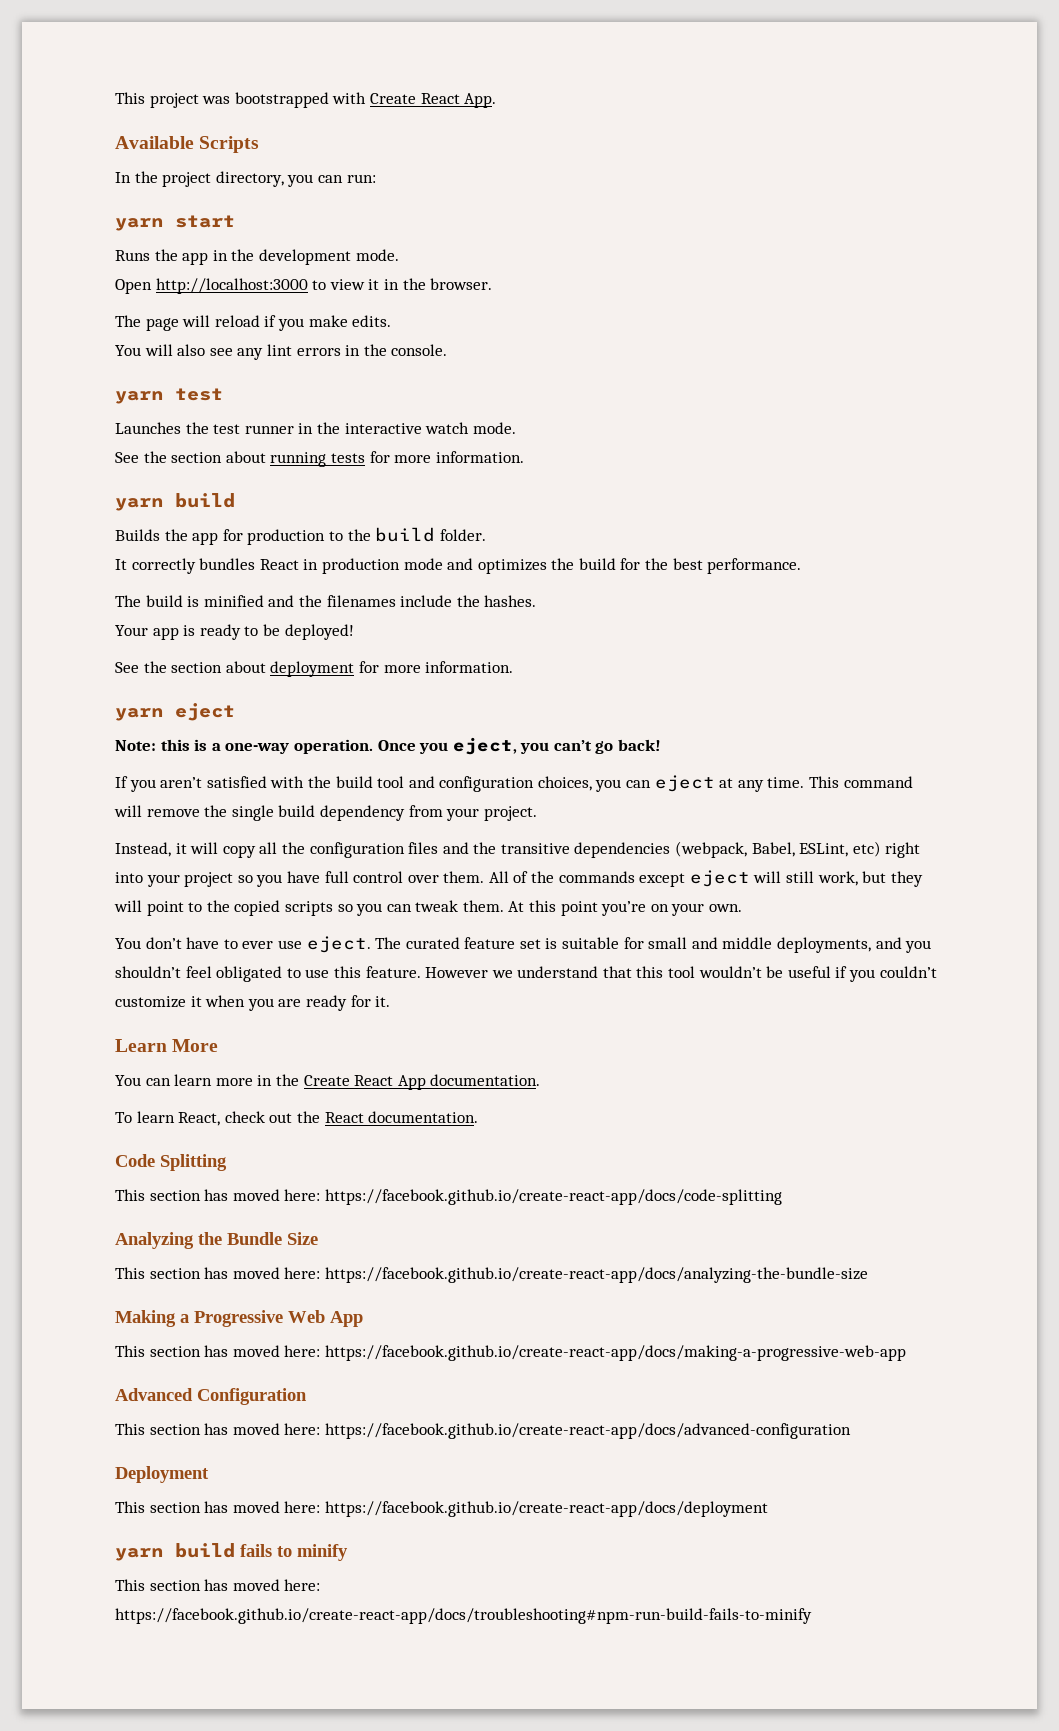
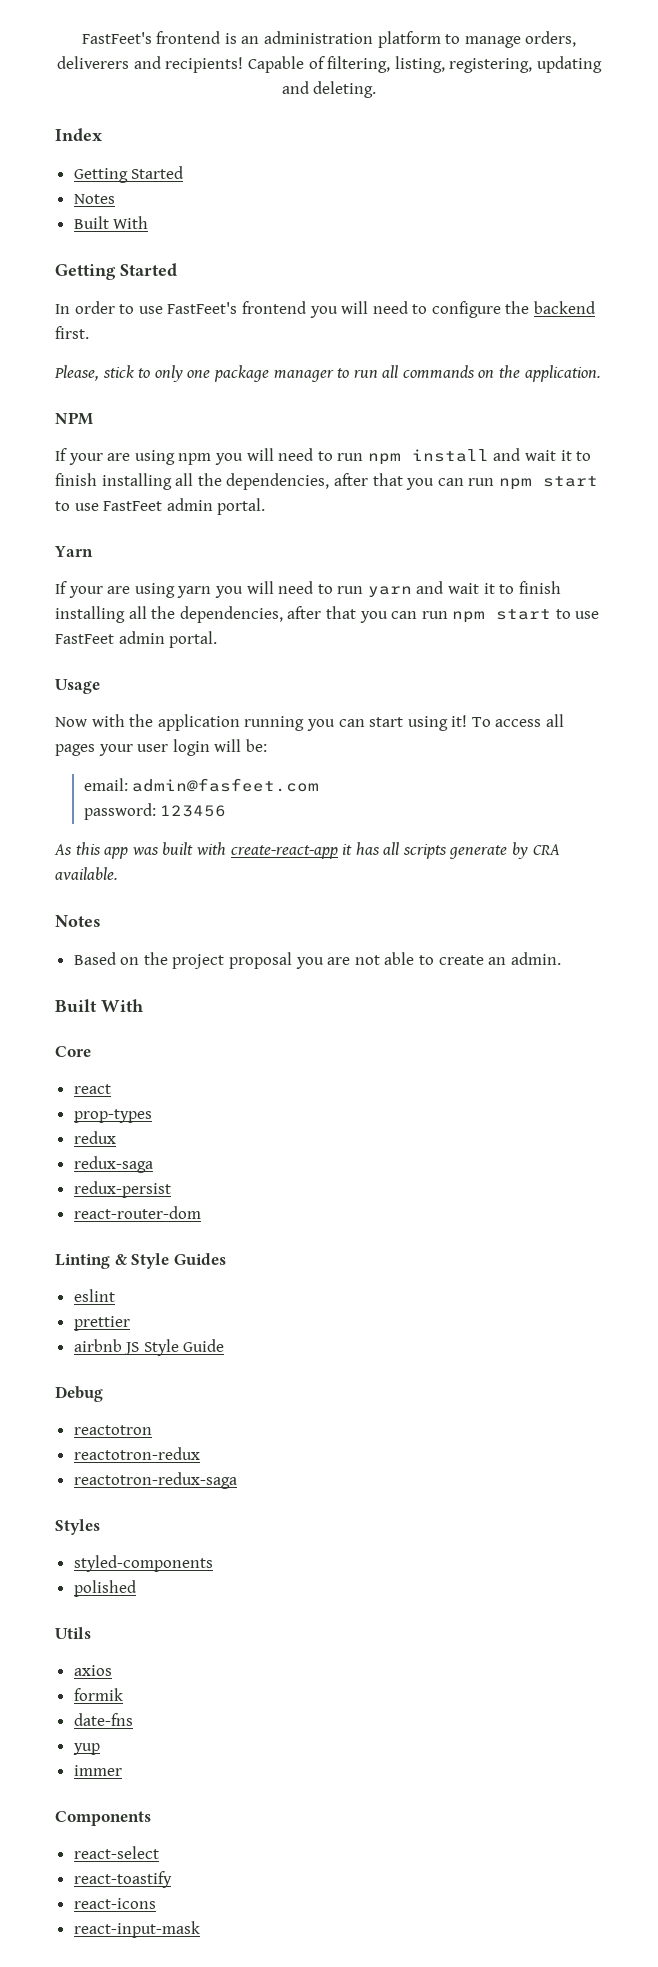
- This project was bootstrapped with Create React App.
- Available Scripts
- In the project directory, you can run:
- yarn start
- Runs the app in the development mode.
- Open http://localhost:3000 to view it in the browser.
- The page will reload if you make edits.
- You will also see any lint errors in the console.
- yarn test
- Launches the test runner in the interactive watch mode.
- See the section about running tests for more information.
- yarn build
- Builds the app for production to the build folder.
- It correctly bundles React in production mode and optimizes the build for the best performance.
- The build is minified and the filenames include the hashes.
- Your app is ready to be deployed!
- See the section about deployment for more information.
- yarn eject
- Note: this is a one-way operation. Once you eject, you can’t go back!
- If you aren’t satisfied with the build tool and configuration choices, you can eject at any time. This command will remove the single build dependency from your project.
- Instead, it will copy all the configuration files and the transitive dependencies (webpack, Babel, ESLint, etc) right into your project so you have full control over them. All of the commands except eject will still work, but they will point to the copied scripts so you can tweak them. At this point you’re on your own.
- You don’t have to ever use eject. The curated feature set is suitable for small and middle deployments, and you shouldn’t feel obligated to use this feature. However we understand that this tool wouldn’t be useful if you couldn’t customize it when you are ready for it.
- Learn More
- You can learn more in the Create React App documentation.
- To learn React, check out the React documentation.
- Code Splitting
- This section has moved here: https://facebook.github.io/create-react-app/docs/code-splitting
- Analyzing the Bundle Size
- This section has moved here: https://facebook.github.io/create-react-app/docs/analyzing-the-bundle-size
- Making a Progressive Web App
- This section has moved here: https://facebook.github.io/create-react-app/docs/making-a-progressive-web-app
- Advanced Configuration
- This section has moved here: https://facebook.github.io/create-react-app/docs/advanced-configuration
- Deployment
- This section has moved here: https://facebook.github.io/create-react-app/docs/deployment
- yarn build fails to minify
- This section has moved here: https://facebook.github.io/create-react-app/docs/troubleshooting#npm-run-build-fails-to-minify
+ FastFeet's frontend is an administration platform to manage orders, deliverers and recipients! Capable of filtering, listing, registering, updating and deleting.
+ Index
+ Getting Started
+ Notes
+ Built With
+ Getting Started
+ In order to use FastFeet's frontend you will need to configure the backend first.
+ Please, stick to only one package manager to run all commands on the application.
+ NPM
+ If your are using npm you will need to run npm install and wait it to finish installing all the dependencies, after that you can run npm start to use FastFeet admin portal.
+ Yarn
+ If your are using yarn you will need to run yarn and wait it to finish installing all the dependencies, after that you can run npm start to use FastFeet admin portal.
+ Usage
+ Now with the application running you can start using it! To access all pages your user login will be:
+ email: admin@fasfeet.com
+ password: 123456
+ As this app was built with create-react-app it has all scripts generate by CRA available.
+ Notes
+ Based on the project proposal you are not able to create an admin.
+ Built With
+ Core
+ react
+ prop-types
+ redux
+ redux-saga
+ redux-persist
+ react-router-dom
+ Linting & Style Guides
+ eslint
+ prettier
+ airbnb JS Style Guide
+ Debug
+ reactotron
+ reactotron-redux
+ reactotron-redux-saga
+ Styles
+ styled-components
+ polished
+ Utils
+ axios
+ formik
+ date-fns
+ yup
+ immer
+ Components
+ react-select
+ react-toastify
+ react-icons
+ react-input-mask

